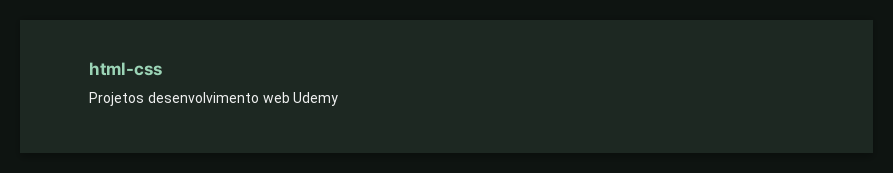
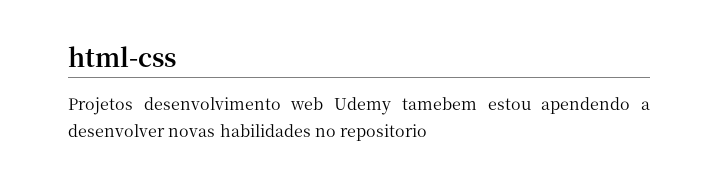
- Projetos desenvolvimento web Udemy
+ Projetos desenvolvimento web Udemy tamebem estou apendendo a desenvolver novas habilidades no repositorio

